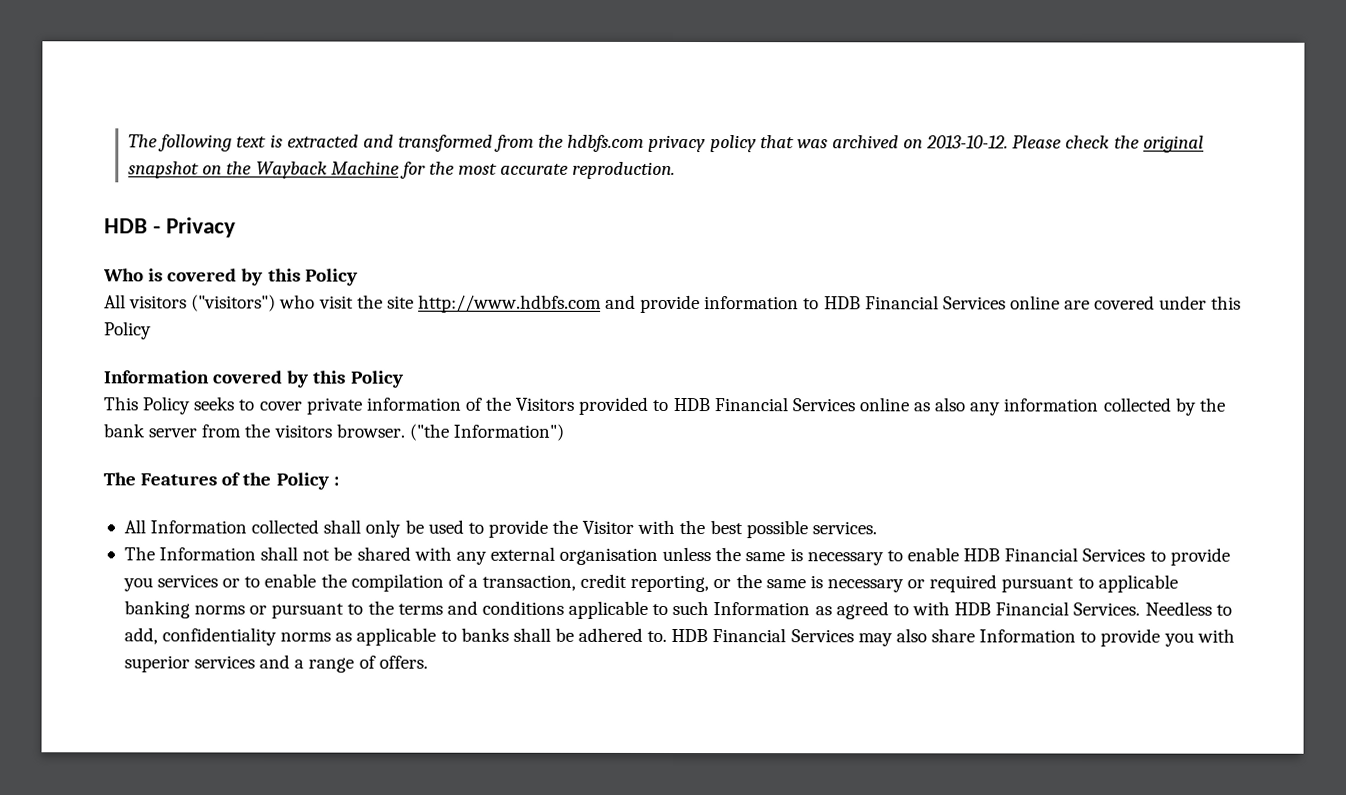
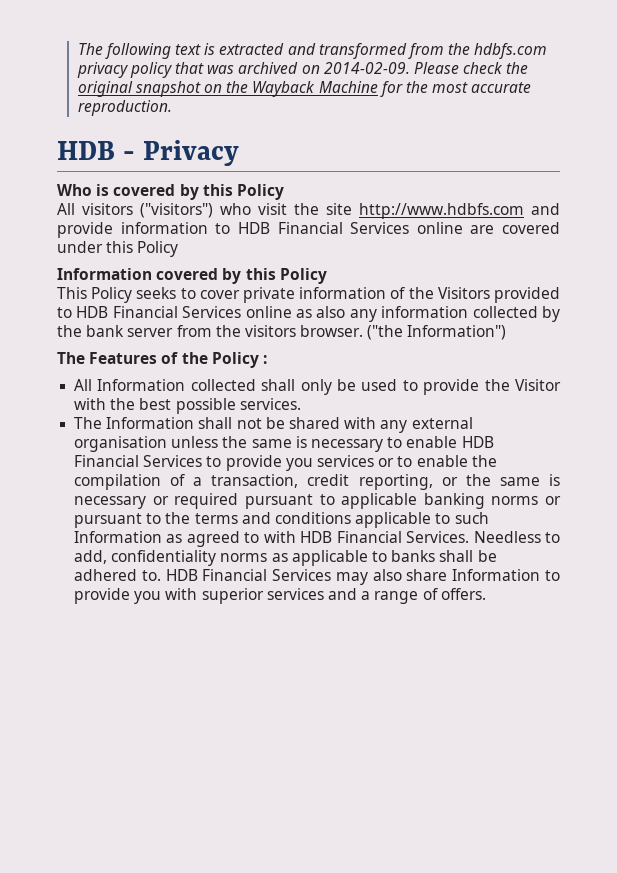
- The following text is extracted and transformed from the hdbfs.com privacy policy that was archived on 2013-10-12.
+ The following text is extracted and transformed from the hdbfs.com privacy policy that was archived on 2014-02-09.

